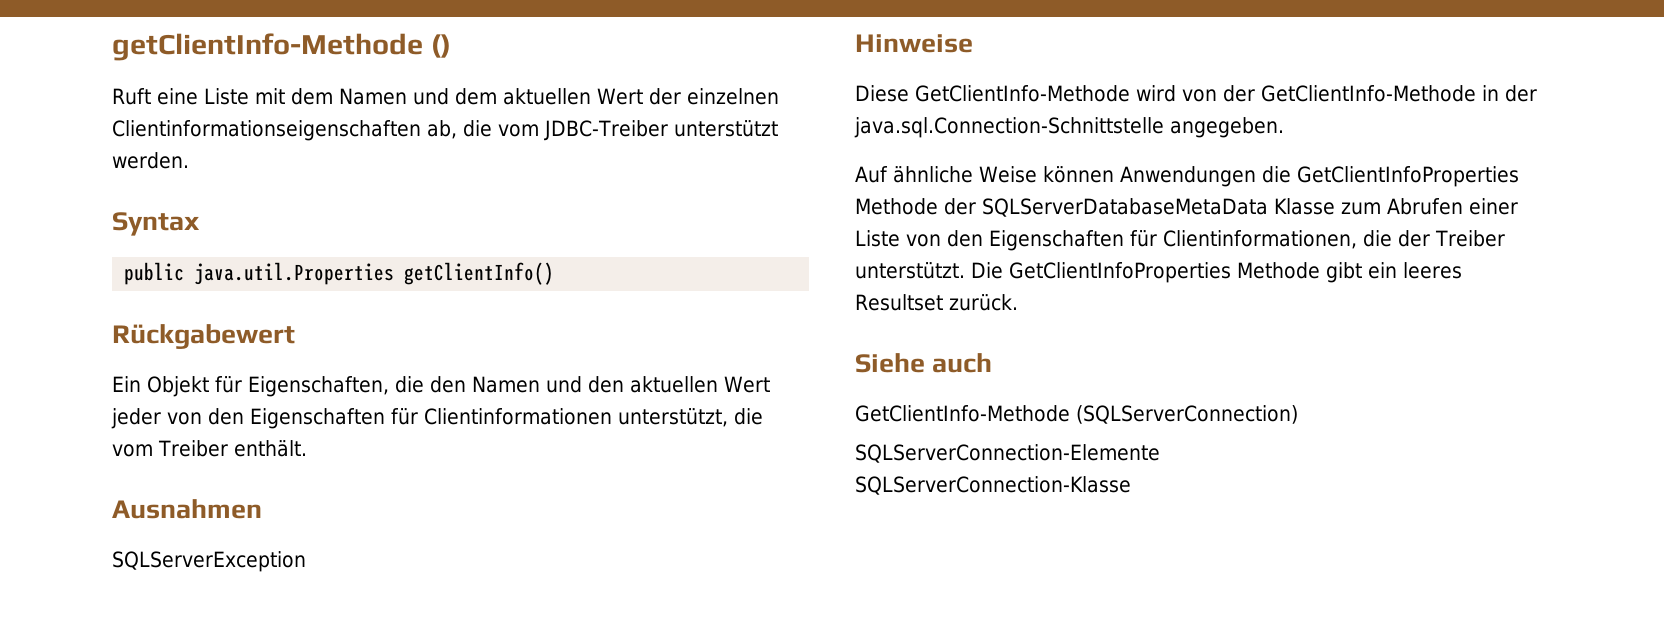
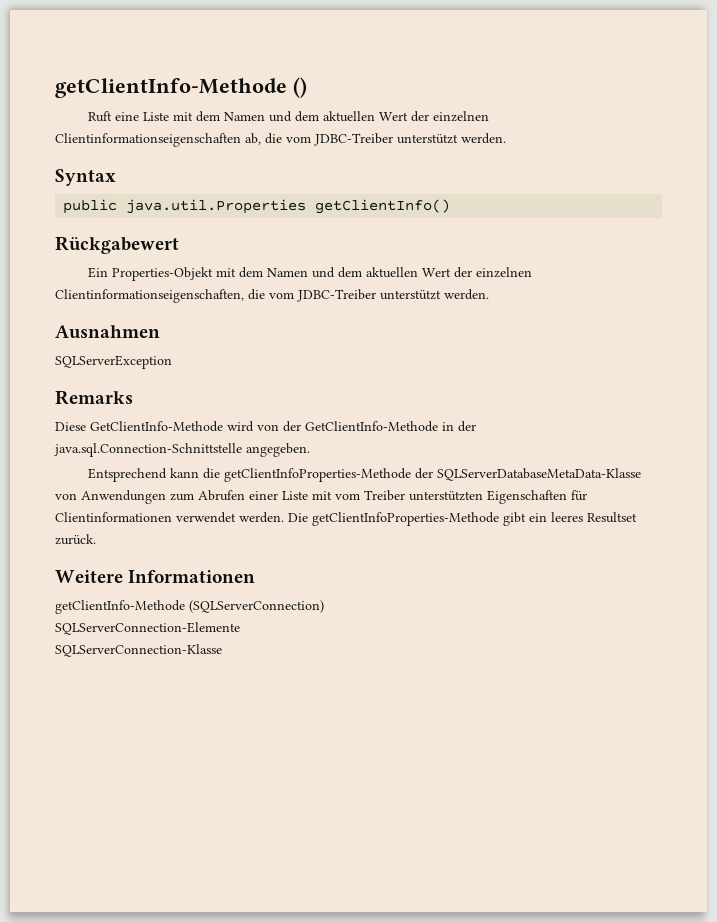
- Ein Objekt für Eigenschaften, die den Namen und den aktuellen Wert jeder von den Eigenschaften für Clientinformationen unterstützt, die vom Treiber enthält.
+ Ein Properties-Objekt mit dem Namen und dem aktuellen Wert der einzelnen Clientinformationseigenschaften, die vom JDBC-Treiber unterstützt werden.
- Hinweise
+ Remarks
- Auf ähnliche Weise können Anwendungen die GetClientInfoProperties Methode der SQLServerDatabaseMetaData Klasse zum Abrufen einer Liste von den Eigenschaften für Clientinformationen, die der Treiber unterstützt. Die GetClientInfoProperties Methode gibt ein leeres Resultset zurück.
+ Entsprechend kann die getClientInfoProperties-Methode der SQLServerDatabaseMetaData-Klasse von Anwendungen zum Abrufen einer Liste mit vom Treiber unterstützten Eigenschaften für Clientinformationen verwendet werden. Die getClientInfoProperties-Methode gibt ein leeres Resultset zurück.
- Siehe auch
- GetClientInfo-Methode (SQLServerConnection)
+ Weitere Informationen
+ getClientInfo-Methode (SQLServerConnection)

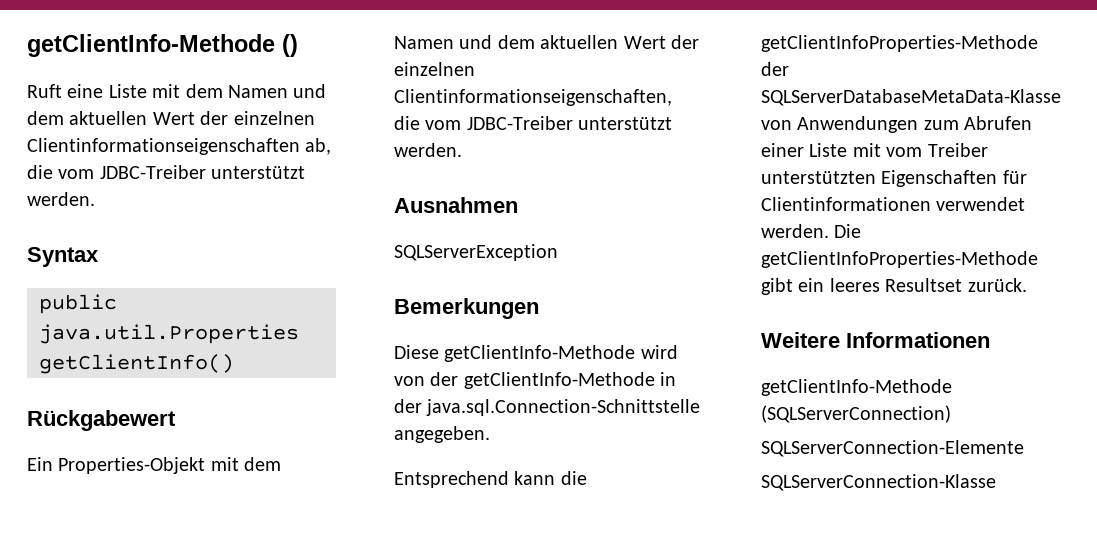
- Remarks
+ Bemerkungen
- Diese GetClientInfo-Methode wird von der GetClientInfo-Methode in der java.sql.Connection-Schnittstelle angegeben.
+ Diese getClientInfo-Methode wird von der getClientInfo-Methode in der java.sql.Connection-Schnittstelle angegeben.

